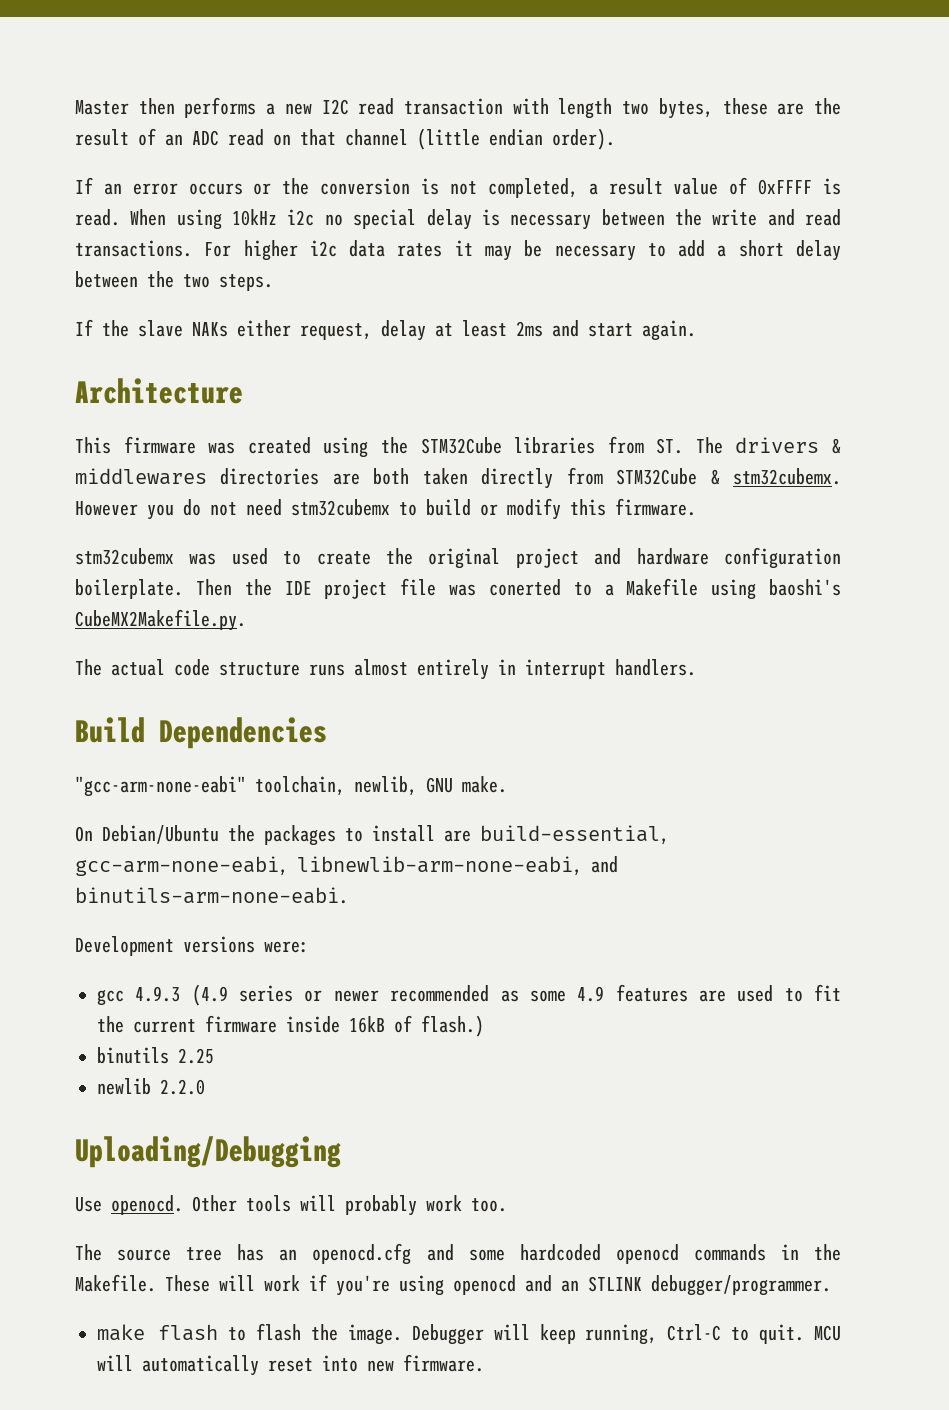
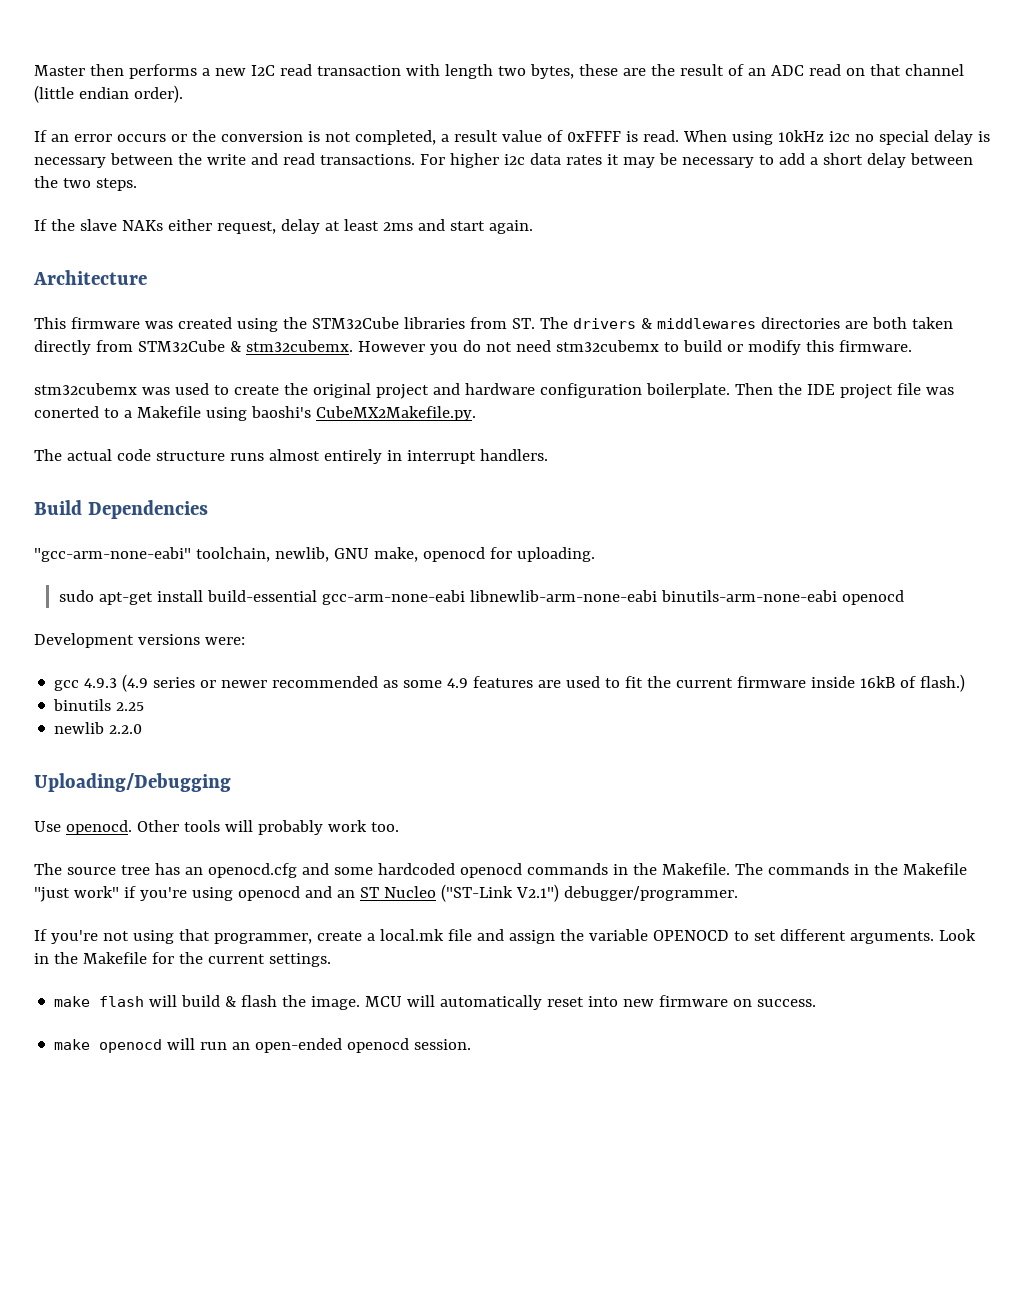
- "gcc-arm-none-eabi" toolchain, newlib, GNU make.
- On Debian/Ubuntu the packages to install are build-essential, gcc-arm-none-eabi, libnewlib-arm-none-eabi, and binutils-arm-none-eabi.
+ "gcc-arm-none-eabi" toolchain, newlib, GNU make, openocd for uploading.
+ sudo apt-get install build-essential gcc-arm-none-eabi libnewlib-arm-none-eabi binutils-arm-none-eabi openocd
- These will work if you're using openocd and an STLINK debugger/programmer.
- make flash to flash the image. Debugger will keep running, Ctrl-C to quit.
+ The commands in the Makefile "just work" if you're using openocd and an ST Nucleo ("ST-Link V2.1") debugger/programmer.
+ If you're not using that programmer, create a local.mk file and assign the variable OPENOCD to set different arguments. Look in the Makefile for the current settings.
+ make flash will build & flash the image.
- MCU will automatically reset into new firmware.
+ MCU will automatically reset into new firmware on success.
+ make openocd will run an open-ended openocd session.

